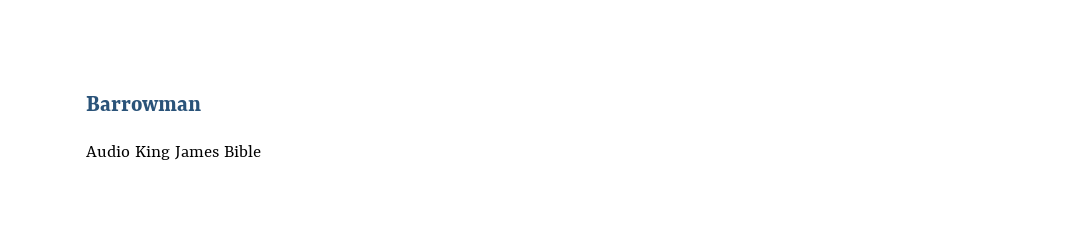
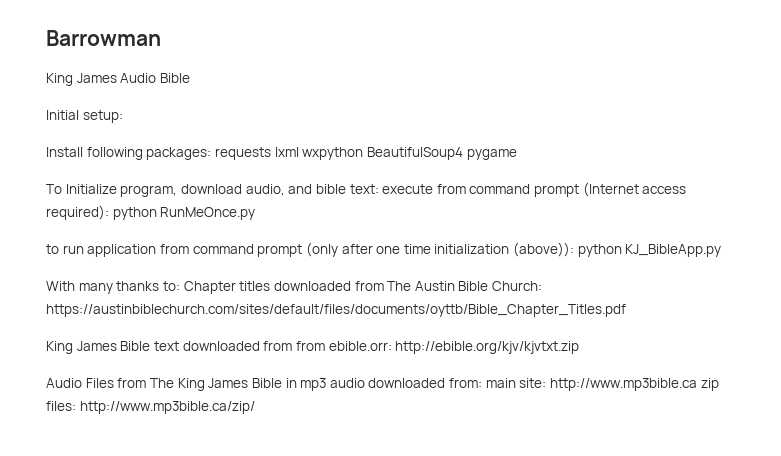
- Audio King James Bible
+ King James Audio Bible
+ Initial setup:
+ Install following packages: requests lxml wxpython BeautifulSoup4 pygame
+ To Initialize program, download audio, and bible text: execute from command prompt (Internet access required): python RunMeOnce.py
+ to run application from command prompt (only after one time initialization (above)): python KJ_BibleApp.py
+ With many thanks to: Chapter titles downloaded from The Austin Bible Church: https://austinbiblechurch.com/sites/default/files/documents/oyttb/Bible_Chapter_Titles.pdf
+ King James Bible text downloaded from from ebible.orr: http://ebible.org/kjv/kjvtxt.zip
+ Audio Files from The King James Bible in mp3 audio downloaded from: main site: http://www.mp3bible.ca zip files: http://www.mp3bible.ca/zip/

